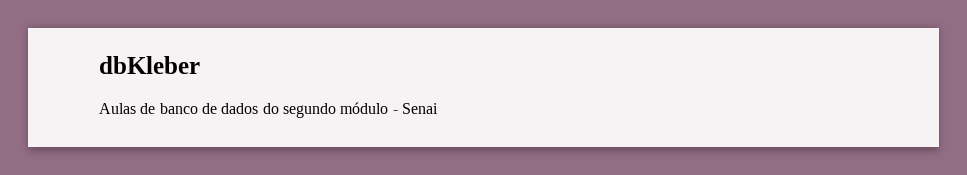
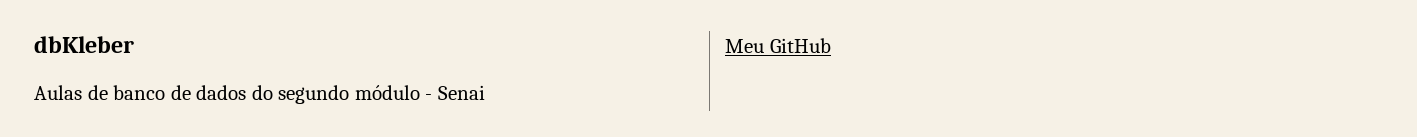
+ Meu GitHub

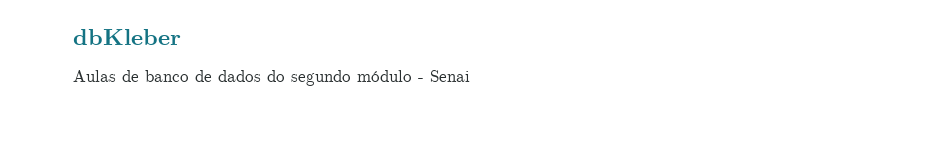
- Meu GitHub

